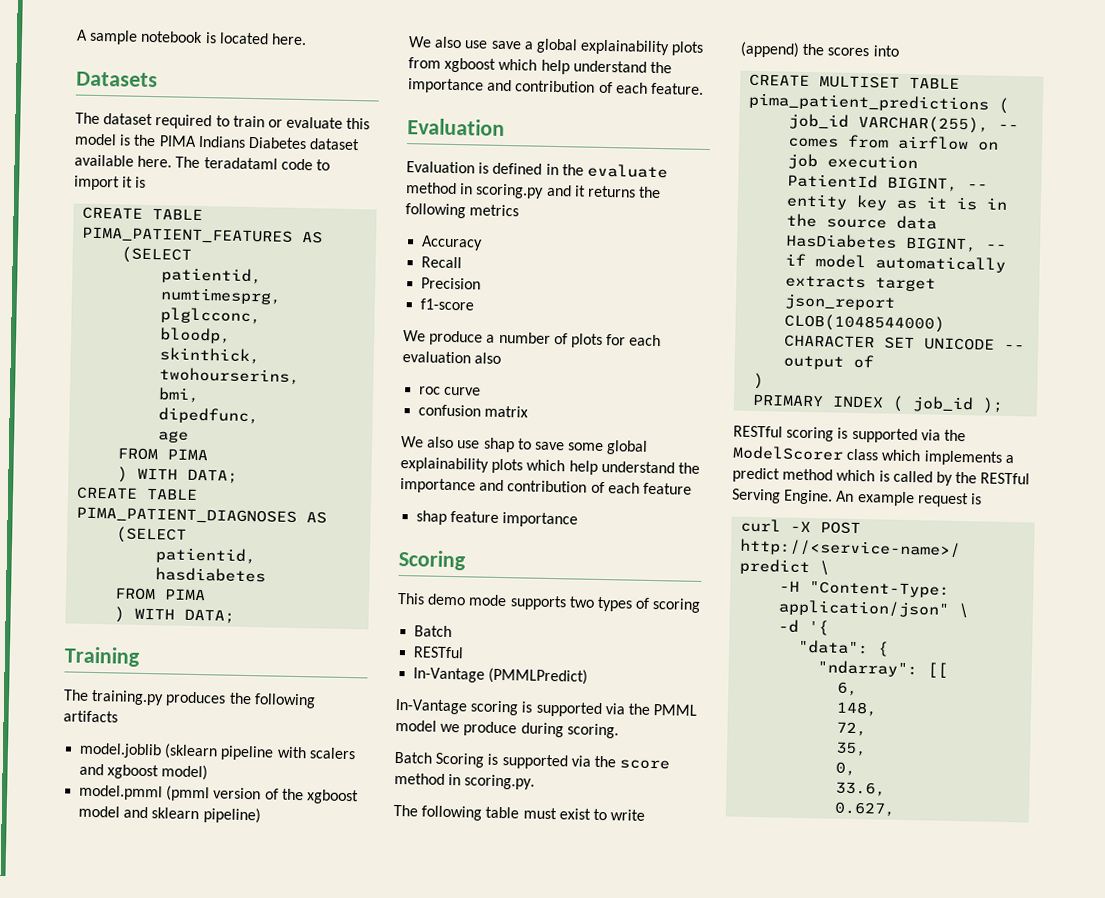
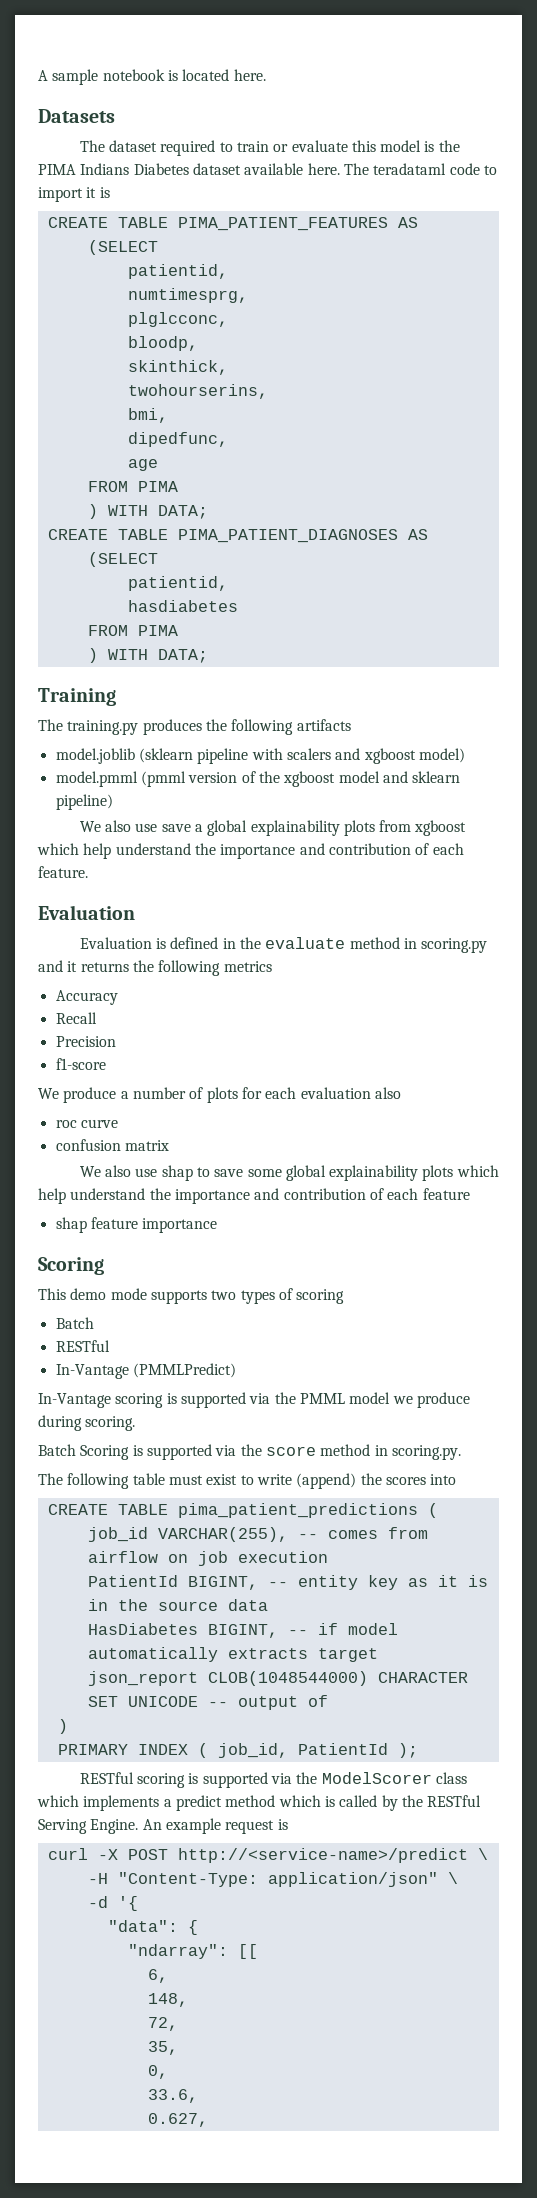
- CREATE MULTISET TABLE pima_patient_predictions (
+ CREATE TABLE pima_patient_predictions (
- PRIMARY INDEX ( job_id );
+ PRIMARY INDEX ( job_id, PatientId );

